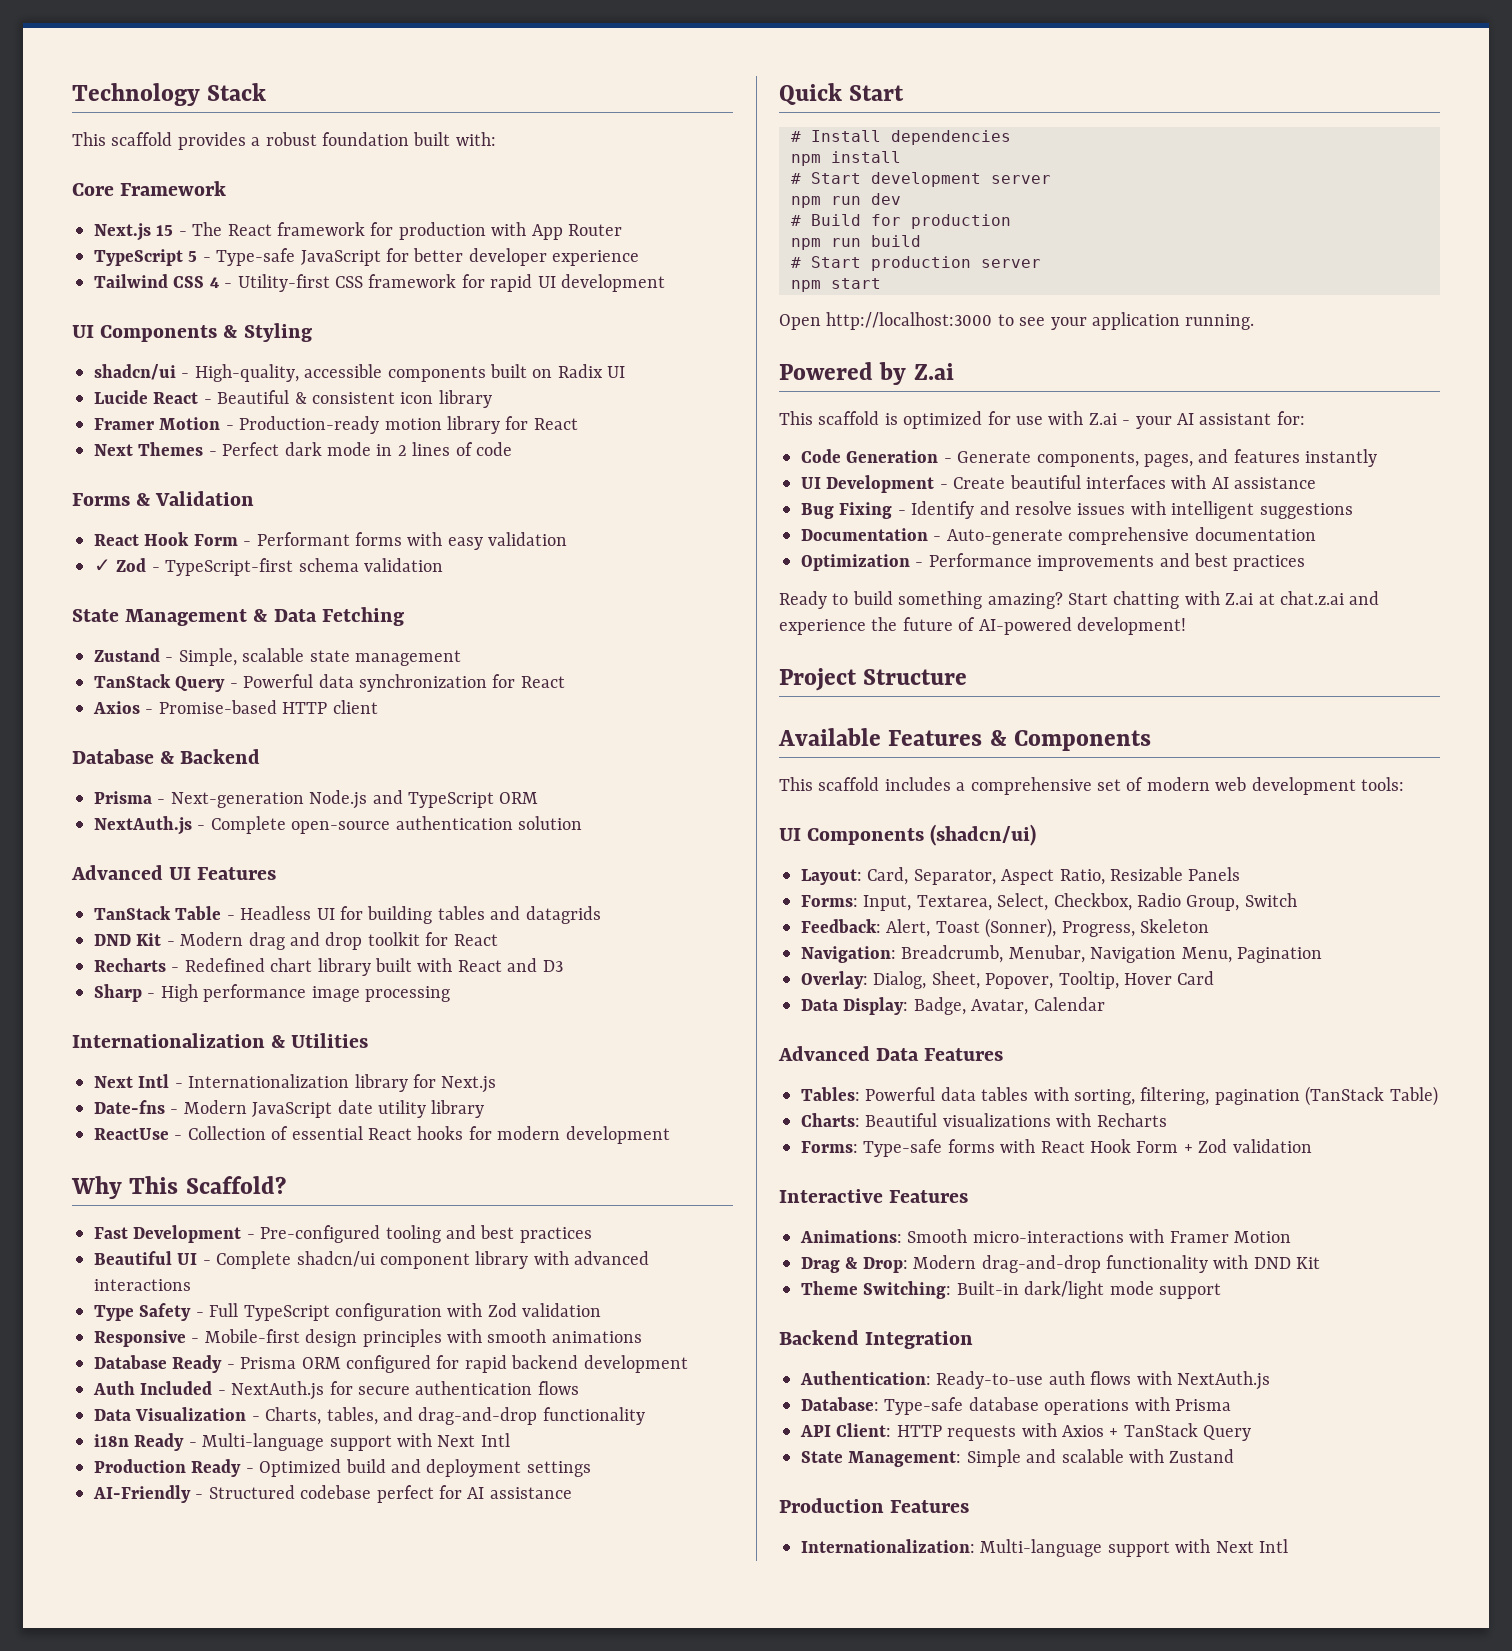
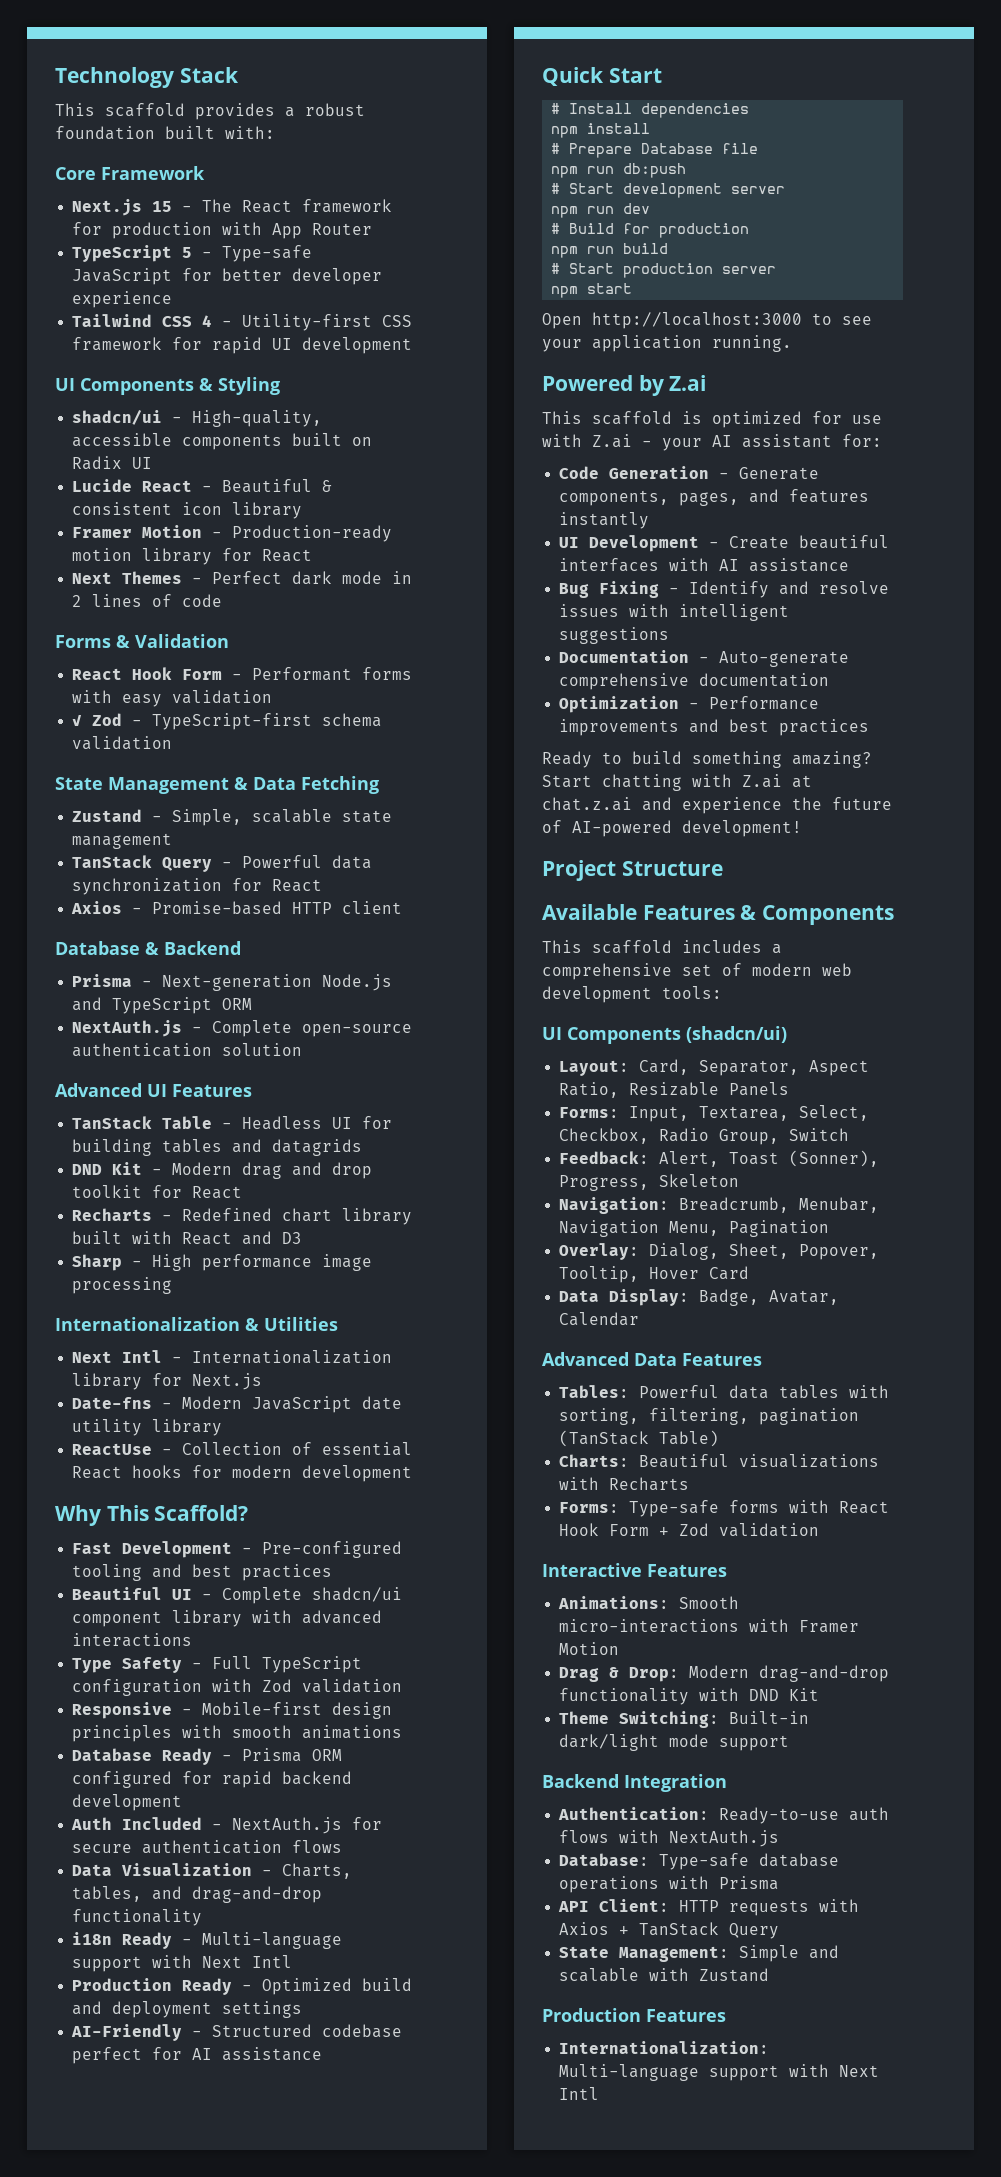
+ # Prepare Database file
+ npm run db:push

